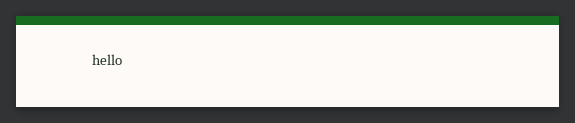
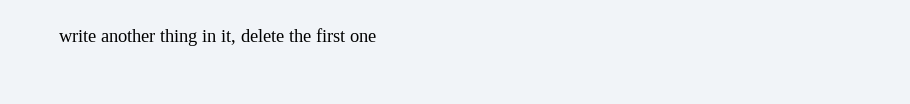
- hello
+ write another thing in it, delete the first one

